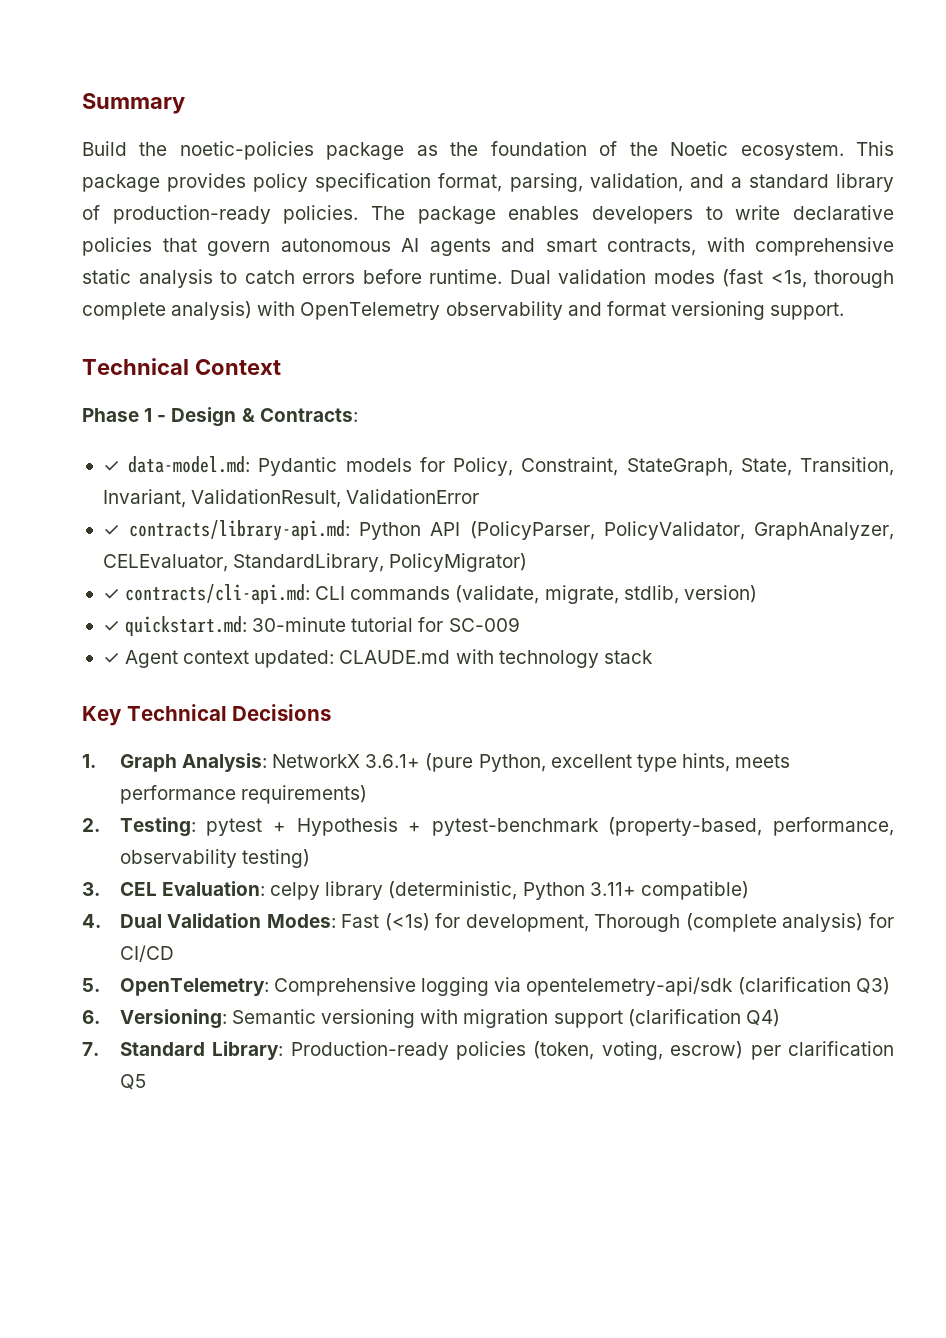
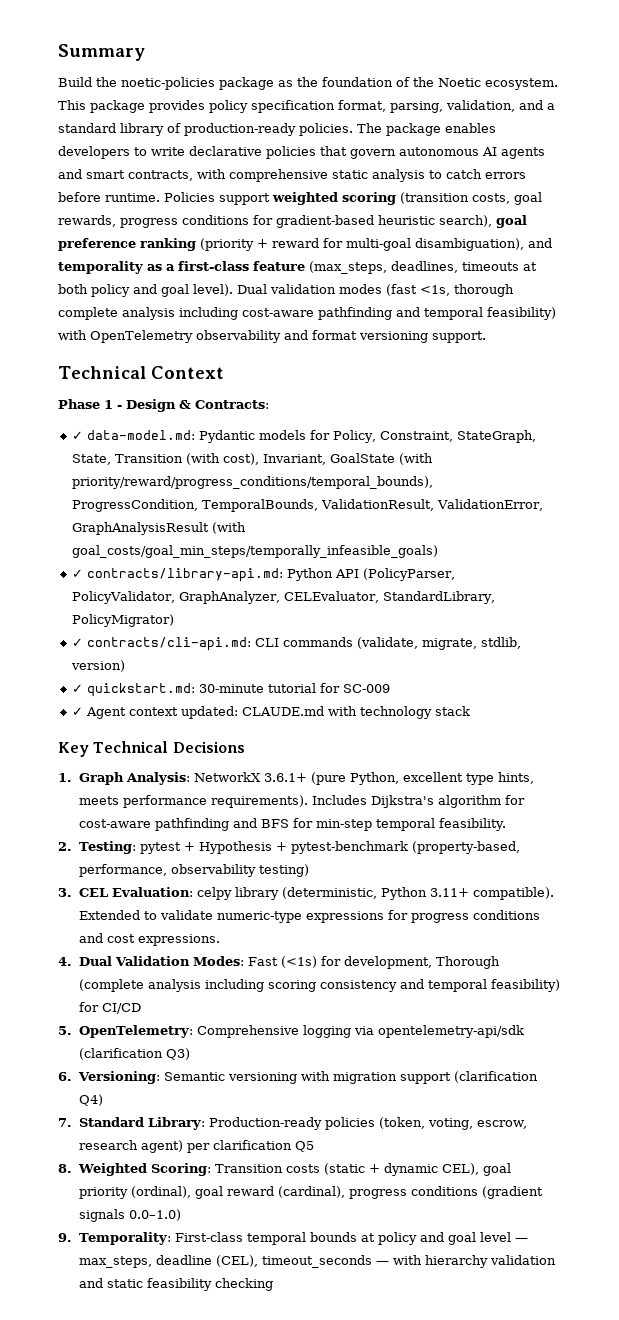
+ Policies support weighted scoring (transition costs, goal rewards, progress conditions for gradient-based heuristic search), goal preference ranking (priority + reward for multi-goal disambiguation), and temporality as a first-class feature (max_steps, deadlines, timeouts at both policy and goal level).
- Dual validation modes (fast <1s, thorough complete analysis) with OpenTelemetry observability and format versioning support.
+ Dual validation modes (fast <1s, thorough complete analysis including cost-aware pathfinding and temporal feasibility) with OpenTelemetry observability and format versioning support.
- ✓ data-model.md: Pydantic models for Policy, Constraint, StateGraph, State, Transition, Invariant, ValidationResult, ValidationError
+ ✓ data-model.md: Pydantic models for Policy, Constraint, StateGraph, State, Transition (with cost), Invariant, GoalState (with priority/reward/progress_conditions/temporal_bounds), ProgressCondition, TemporalBounds, ValidationResult, ValidationError, GraphAnalysisResult (with goal_costs/goal_min_steps/temporally_infeasible_goals)
- 1. Graph Analysis: NetworkX 3.6.1+ (pure Python, excellent type hints, meets performance requirements)
+ 1. Graph Analysis: NetworkX 3.6.1+ (pure Python, excellent type hints, meets performance requirements). Includes Dijkstra's algorithm for cost-aware pathfinding and BFS for min-step temporal feasibility.
- 3. CEL Evaluation: celpy library (deterministic, Python 3.11+ compatible)
+ 3. CEL Evaluation: celpy library (deterministic, Python 3.11+ compatible). Extended to validate numeric-type expressions for progress conditions and cost expressions.
- 4. Dual Validation Modes: Fast (<1s) for development, Thorough (complete analysis) for CI/CD
+ 4. Dual Validation Modes: Fast (<1s) for development, Thorough (complete analysis including scoring consistency and temporal feasibility) for CI/CD
- 7. Standard Library: Production-ready policies (token, voting, escrow) per clarification Q5
+ 7. Standard Library: Production-ready policies (token, voting, escrow, research agent) per clarification Q5
+ 8. Weighted Scoring: Transition costs (static + dynamic CEL), goal priority (ordinal), goal reward (cardinal), progress conditions (gradient signals 0.0–1.0)
+ 9. Temporality: First-class temporal bounds at policy and goal level — max_steps, deadline (CEL), timeout_seconds — with hierarchy validation and static feasibility checking

